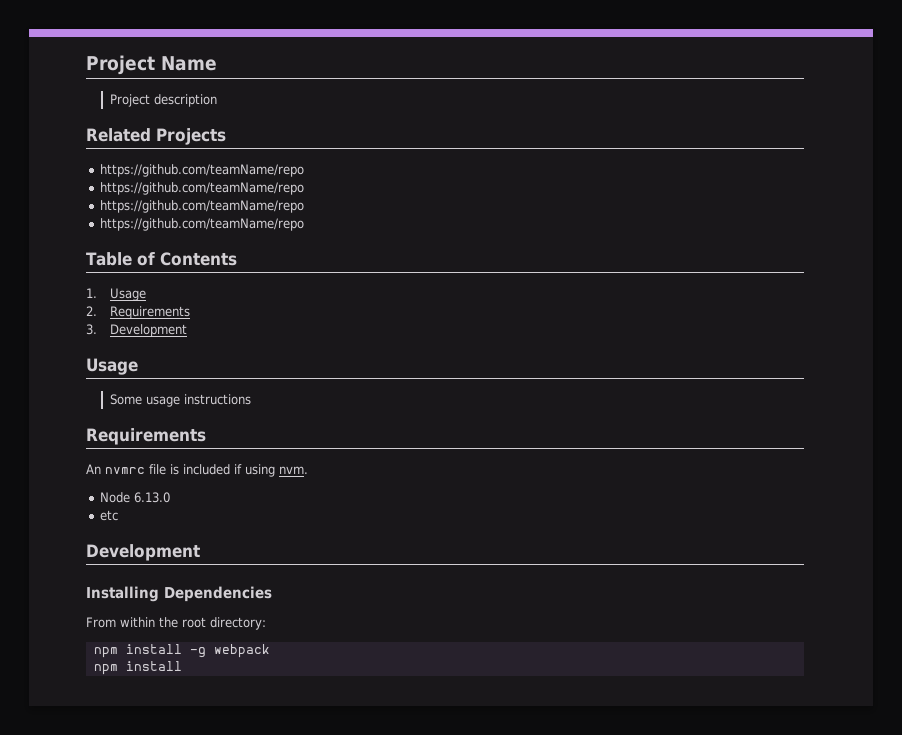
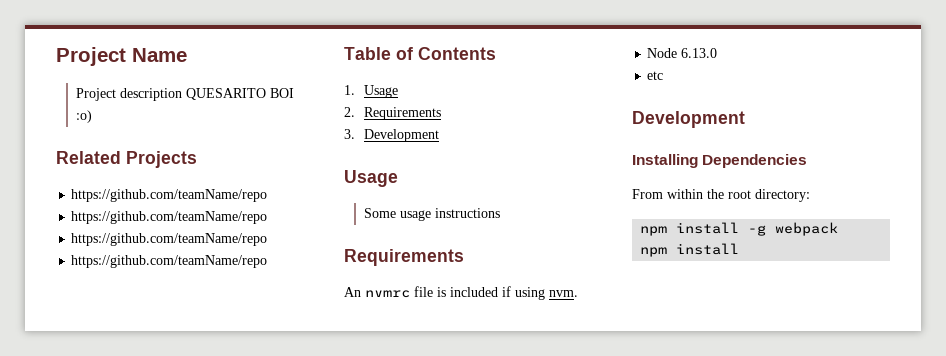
- Project description
+ Project description QUESARITO BOI :o)

